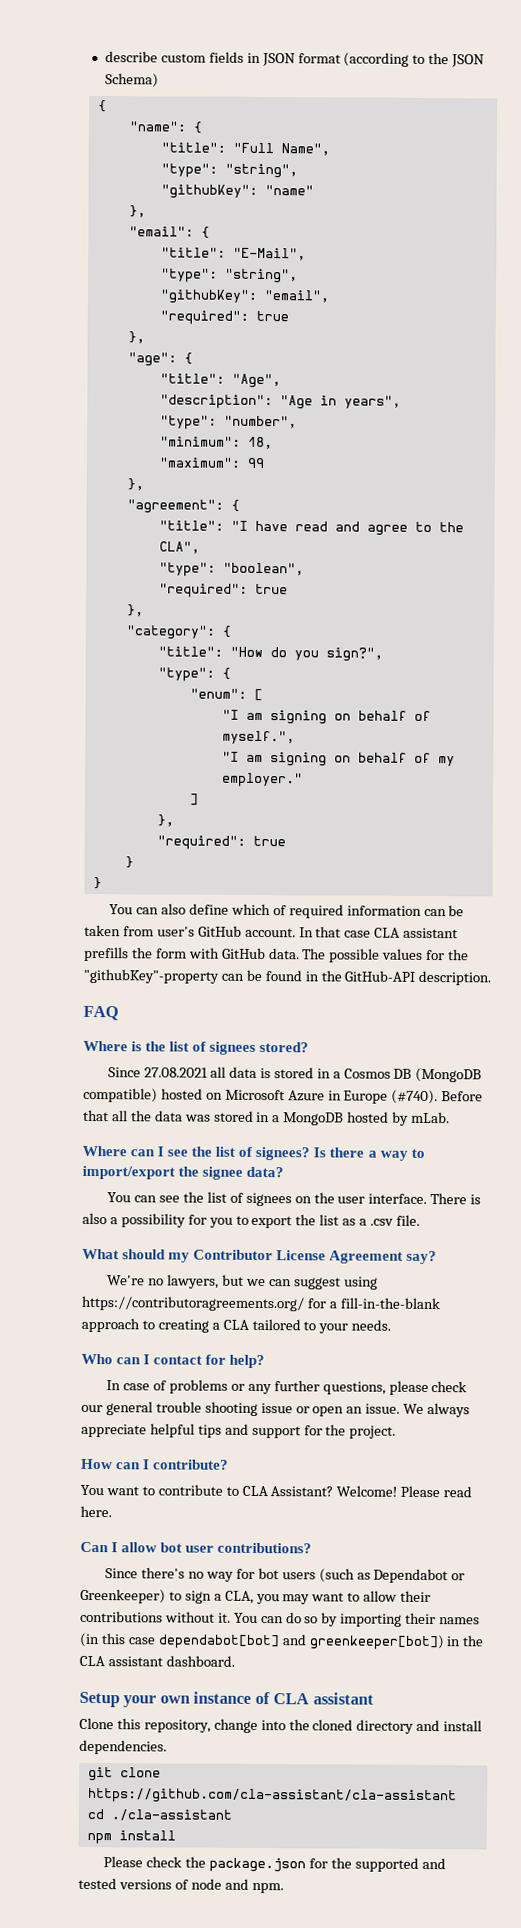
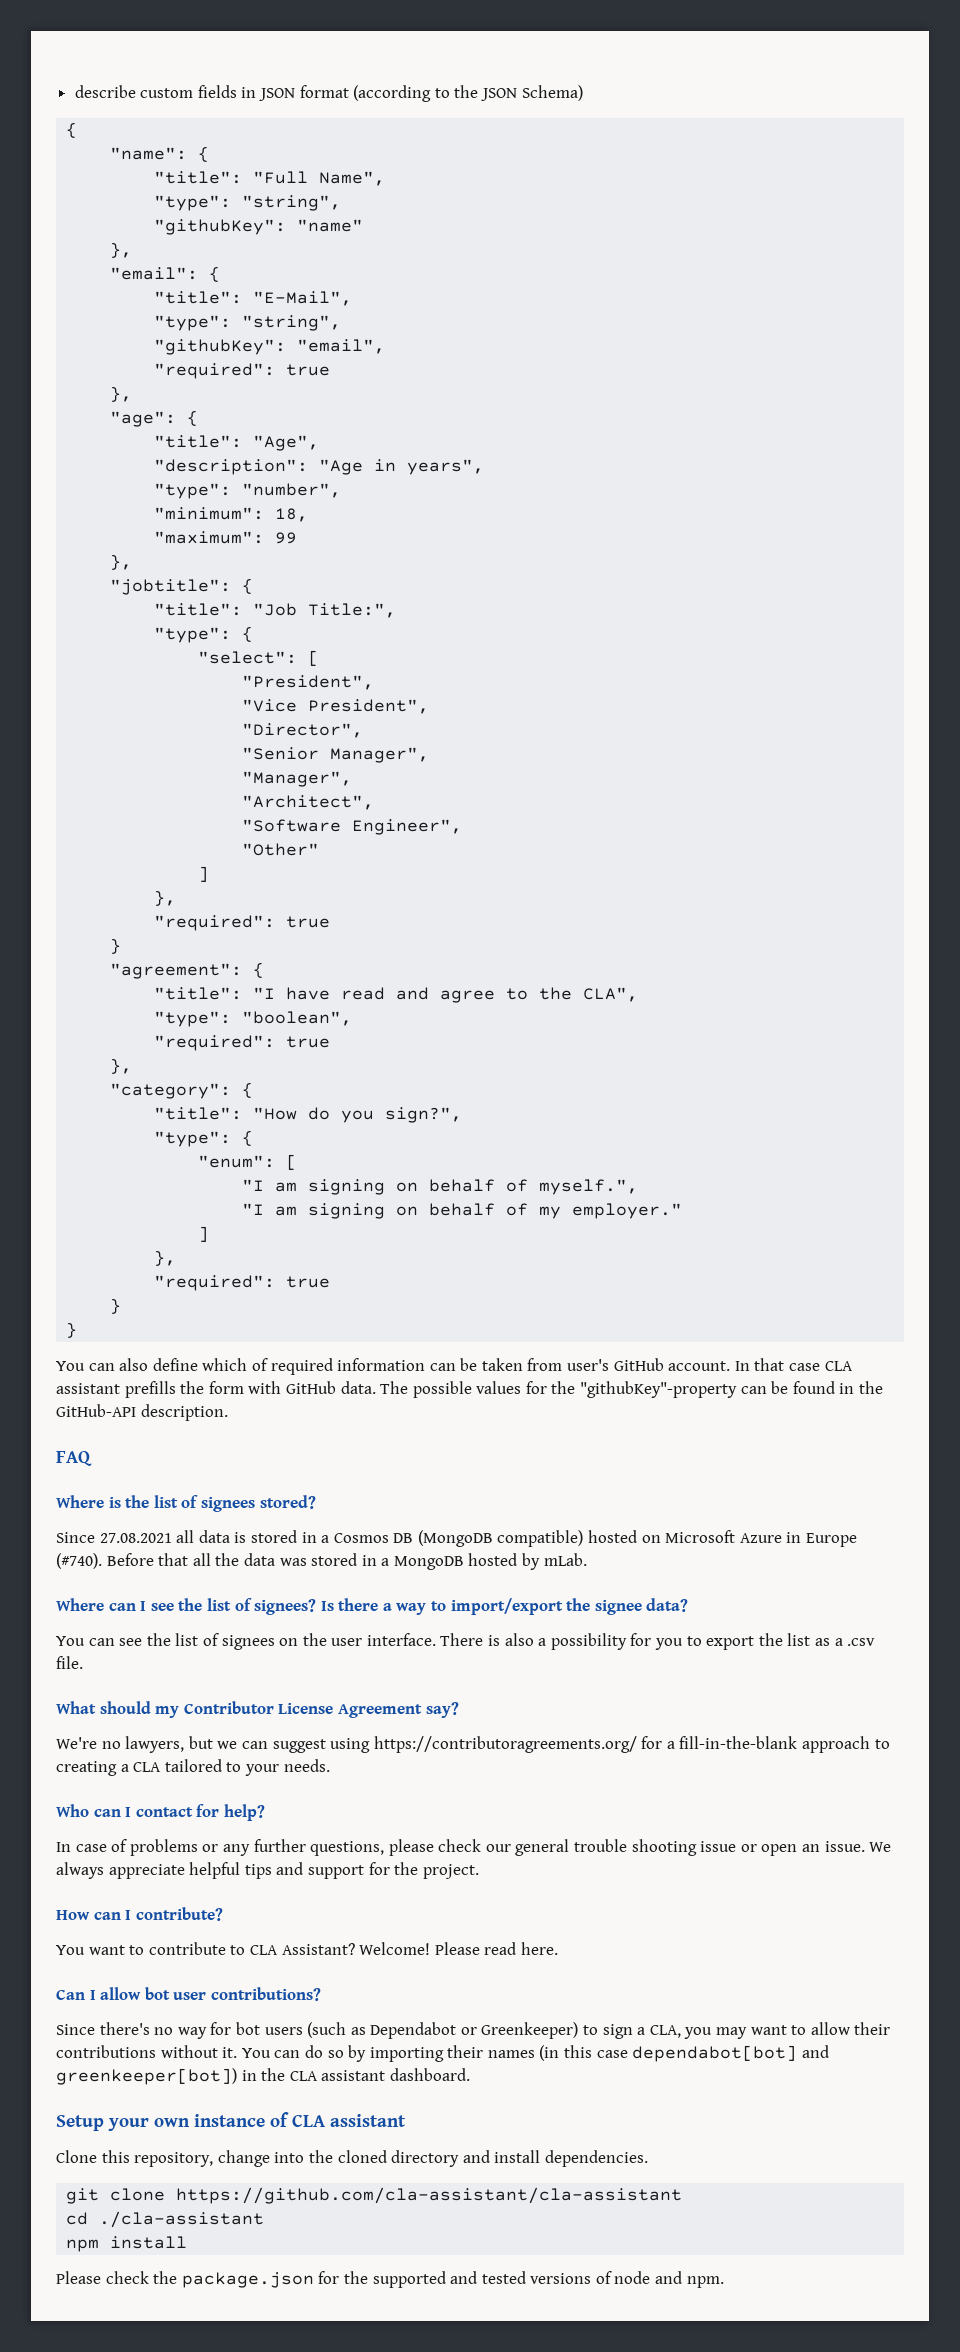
+ "jobtitle": {
+ "title": "Job Title:",
+ "type": {
+ "select": [
+ "President",
+ "Vice President",
+ "Director",
+ "Senior Manager",
+ "Manager",
+ "Architect",
+ "Software Engineer",
+ "Other"
+ ]
+ },
+ "required": true
+ }

